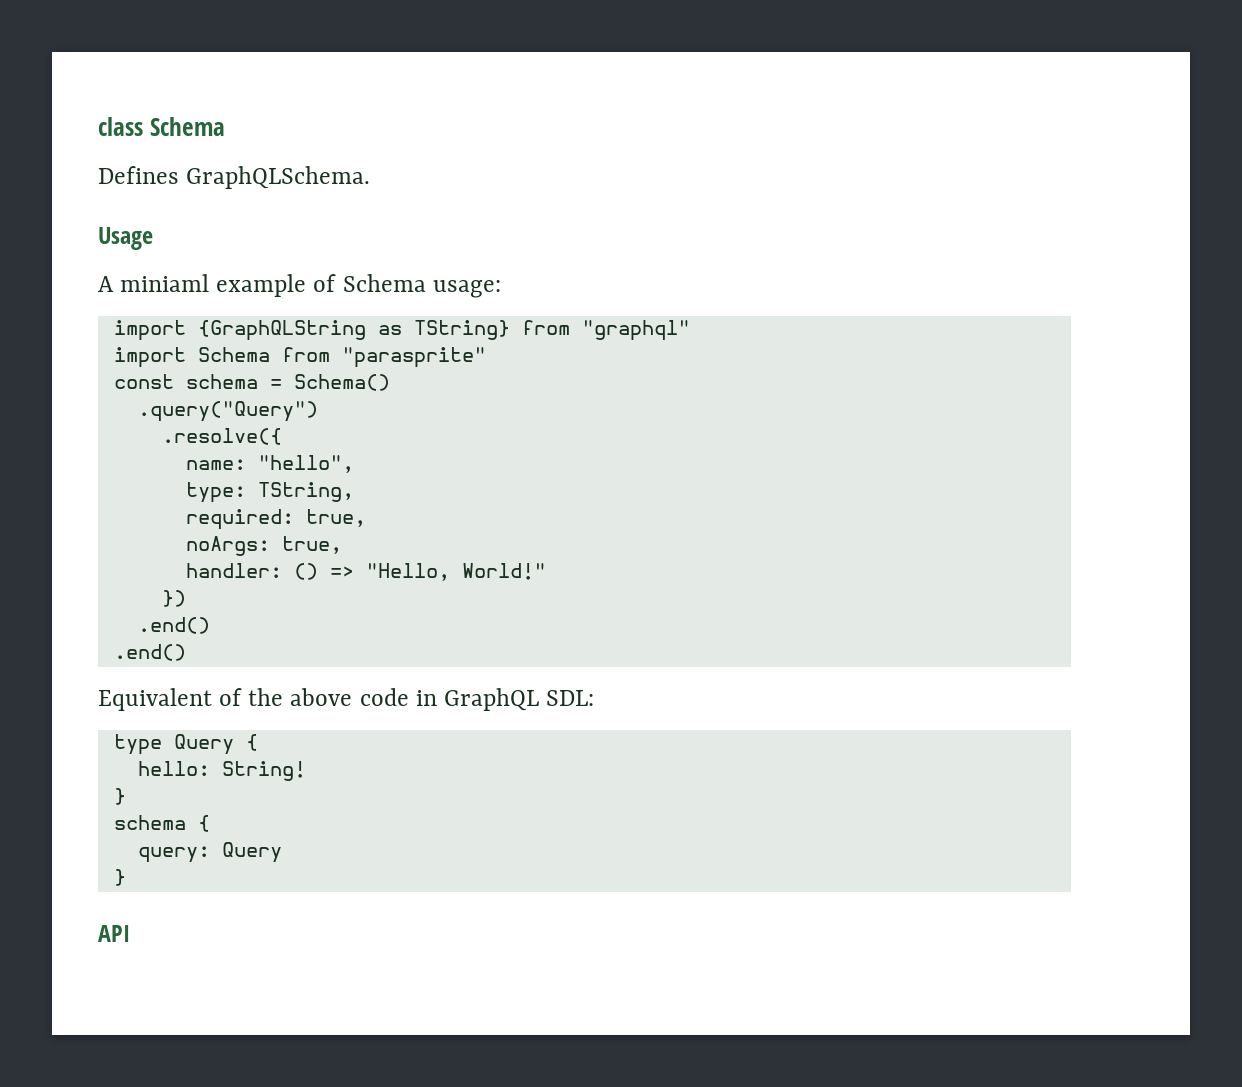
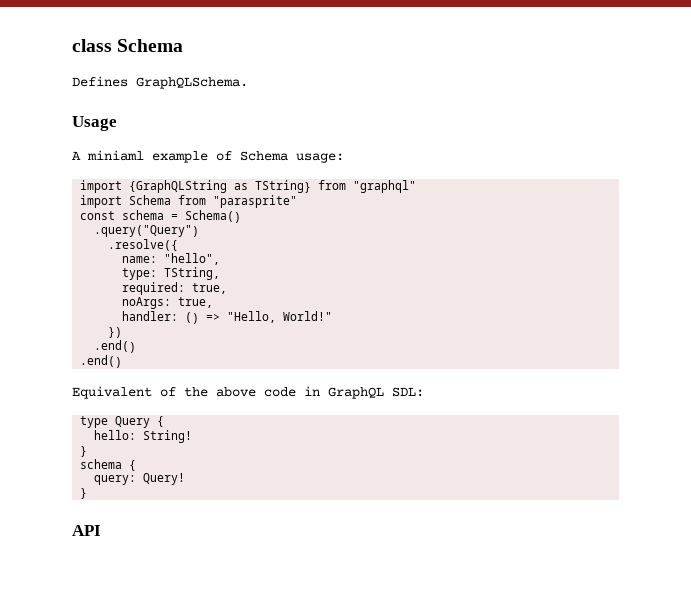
- query: Query
+ query: Query!

